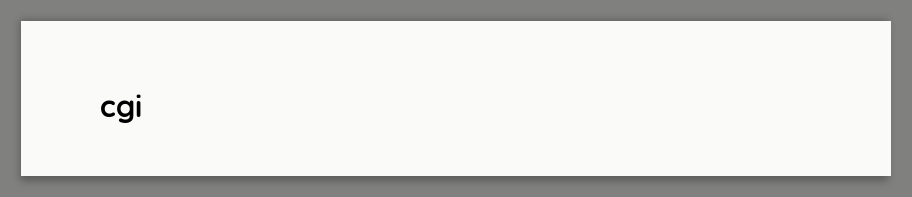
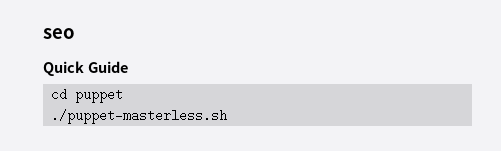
- cgi
+ seo
+ Quick Guide
+ cd puppet
+ ./puppet-masterless.sh

